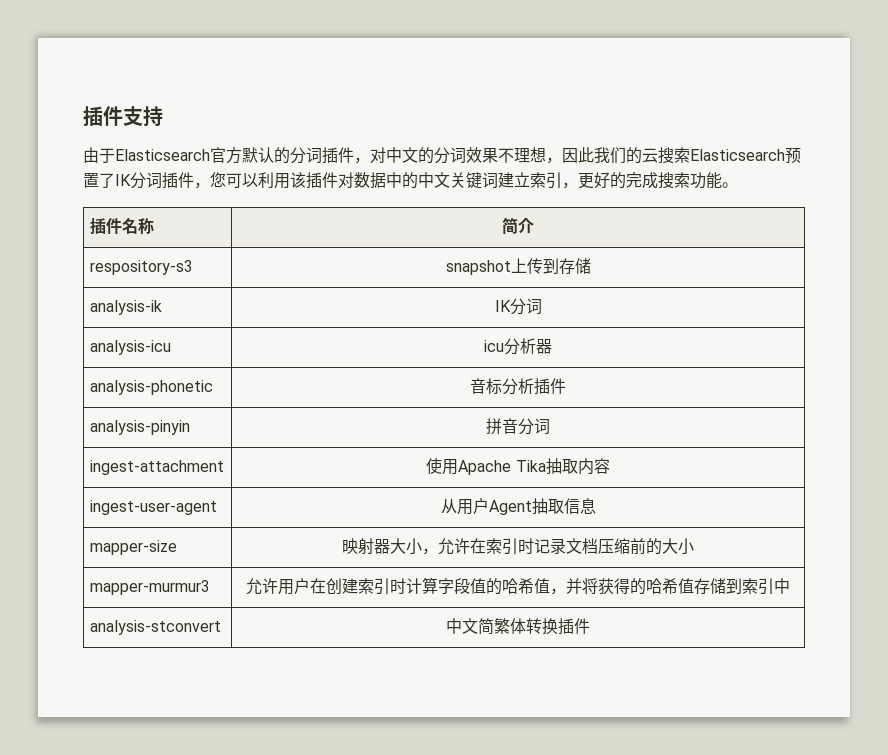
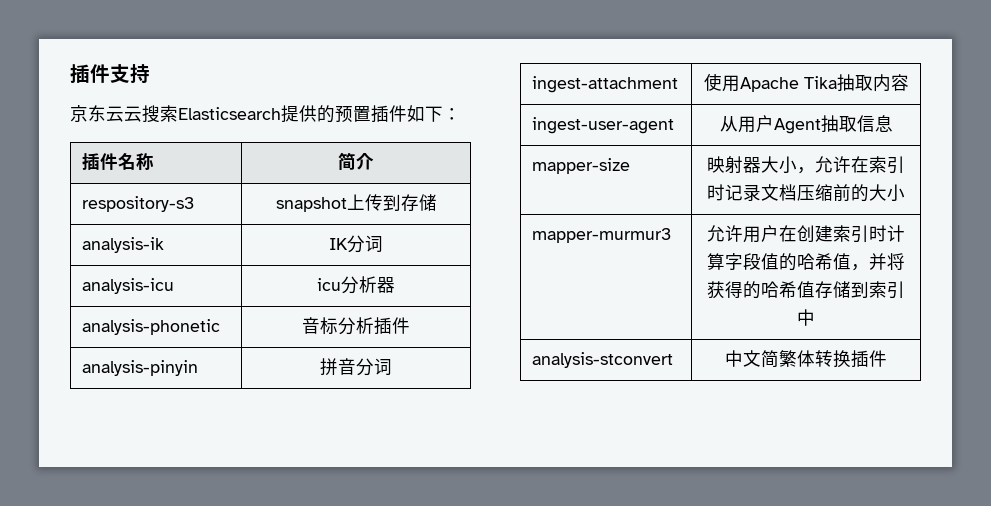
- 由于Elasticsearch官方默认的分词插件，对中文的分词效果不理想，因此我们的云搜索Elasticsearch预置了IK分词插件，您可以利用该插件对数据中的中文关键词建立索引，更好的完成搜索功能。
+ 京东云云搜索Elasticsearch提供的预置插件如下：

